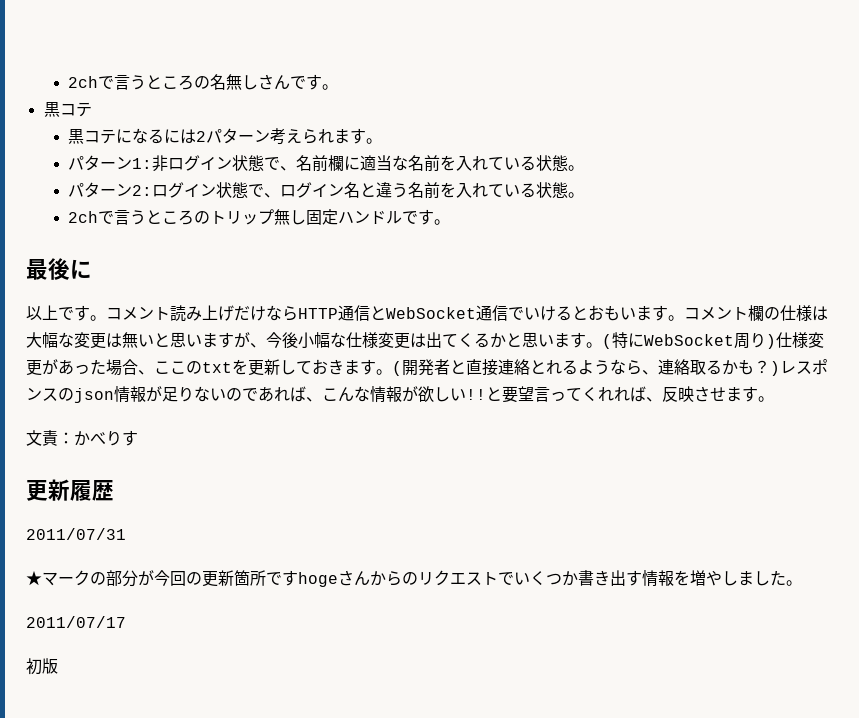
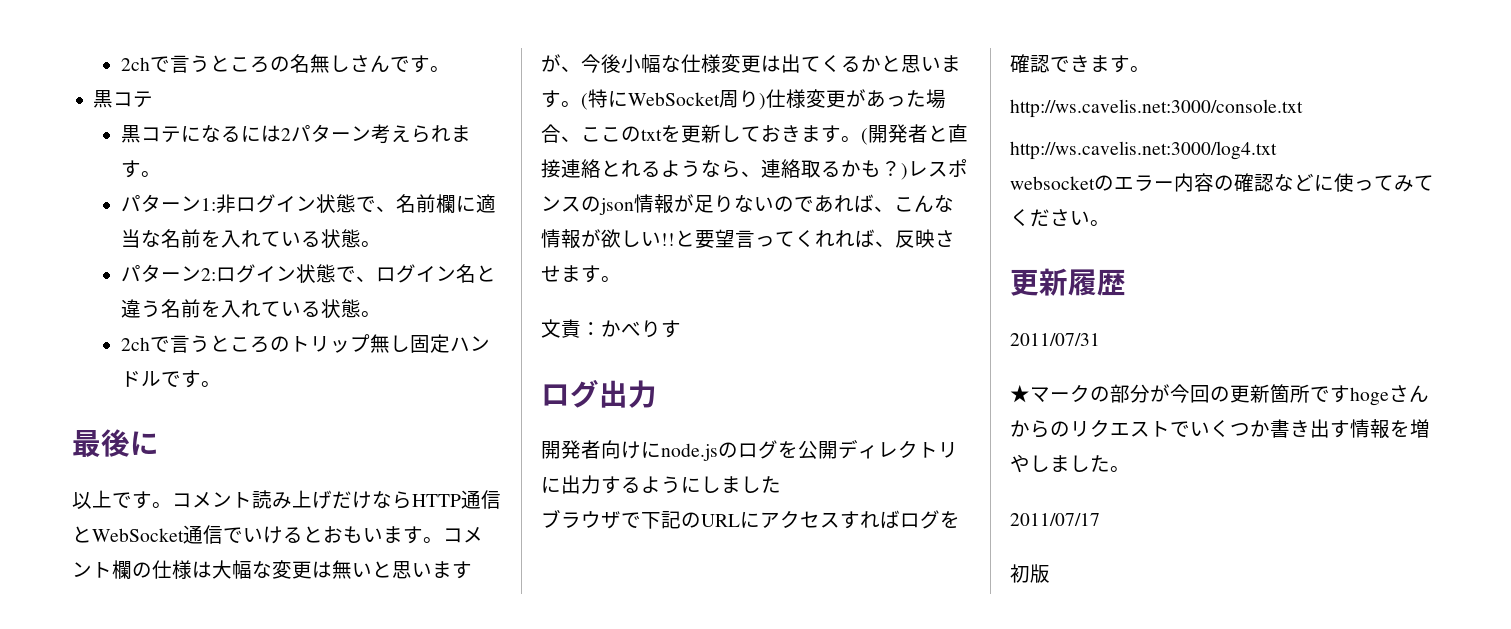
+ ログ出力
+ 開発者向けにnode.jsのログを公開ディレクトリに出力するようにしました
+ ブラウザで下記のURLにアクセスすればログを確認できます。
+ http://ws.cavelis.net:3000/console.txt
+ http://ws.cavelis.net:3000/log4.txt
+ websocketのエラー内容の確認などに使ってみてください。

